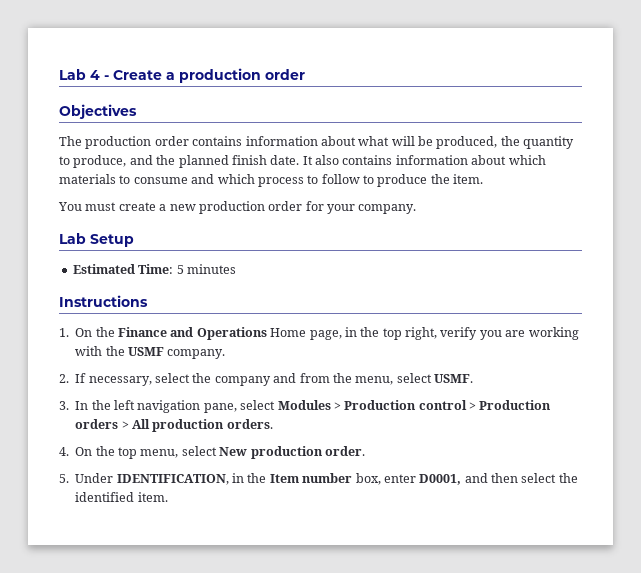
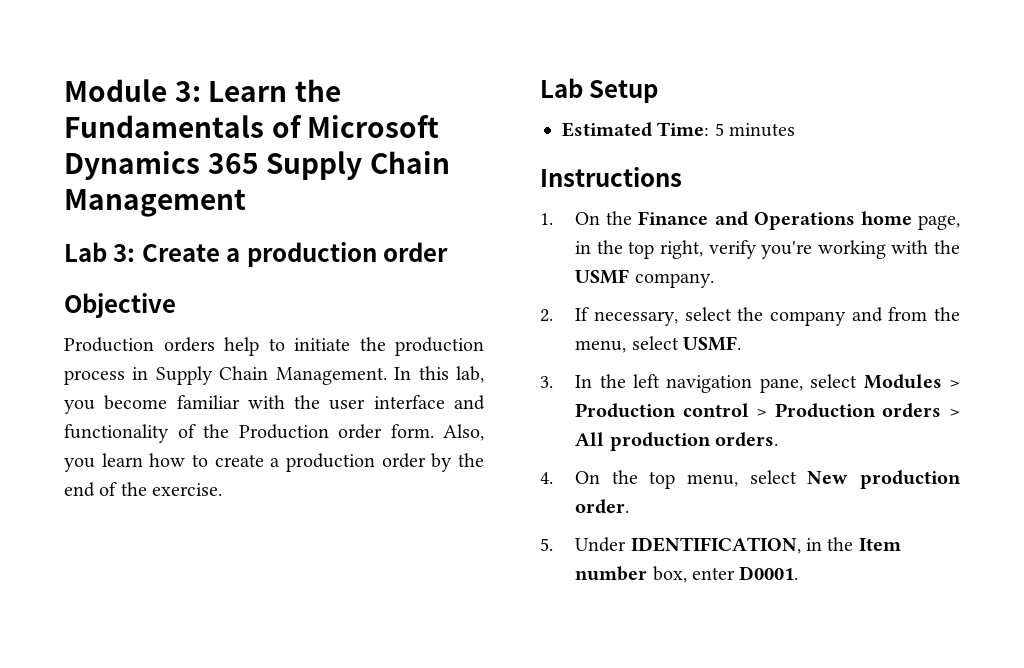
- Lab 4 - Create a production order
- Objectives
- The production order contains information about what will be produced, the quantity to produce, and the planned finish date. It also contains information about which materials to consume and which process to follow to produce the item.
- You must create a new production order for your company.
+ Module 3: Learn the Fundamentals of Microsoft Dynamics 365 Supply Chain Management
+ Lab 3: Create a production order
+ Objective
+ Production orders help to initiate the production process in Supply Chain Management. In this lab, you become familiar with the user interface and functionality of the Production order form. Also, you learn how to create a production order by the end of the exercise.
- 1. On the Finance and Operations Home page, in the top right, verify you are working with the USMF company.
+ 1. On the Finance and Operations home page, in the top right, verify you're working with the USMF company.
- 5. Under IDENTIFICATION, in the Item number box, enter D0001, and then select the identified item.
+ 5. Under IDENTIFICATION, in the Item number box, enter D0001.

